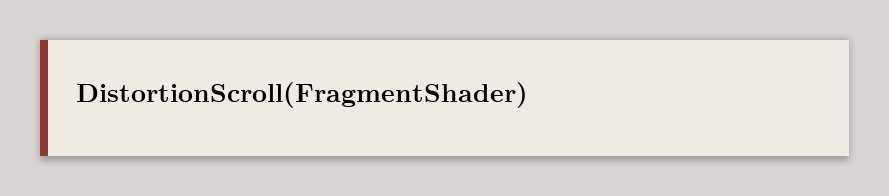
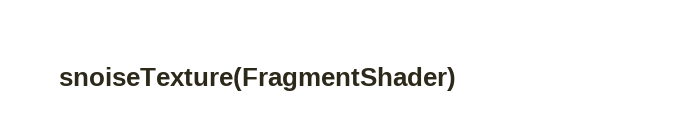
- DistortionScroll(FragmentShader)
+ snoiseTexture(FragmentShader)

